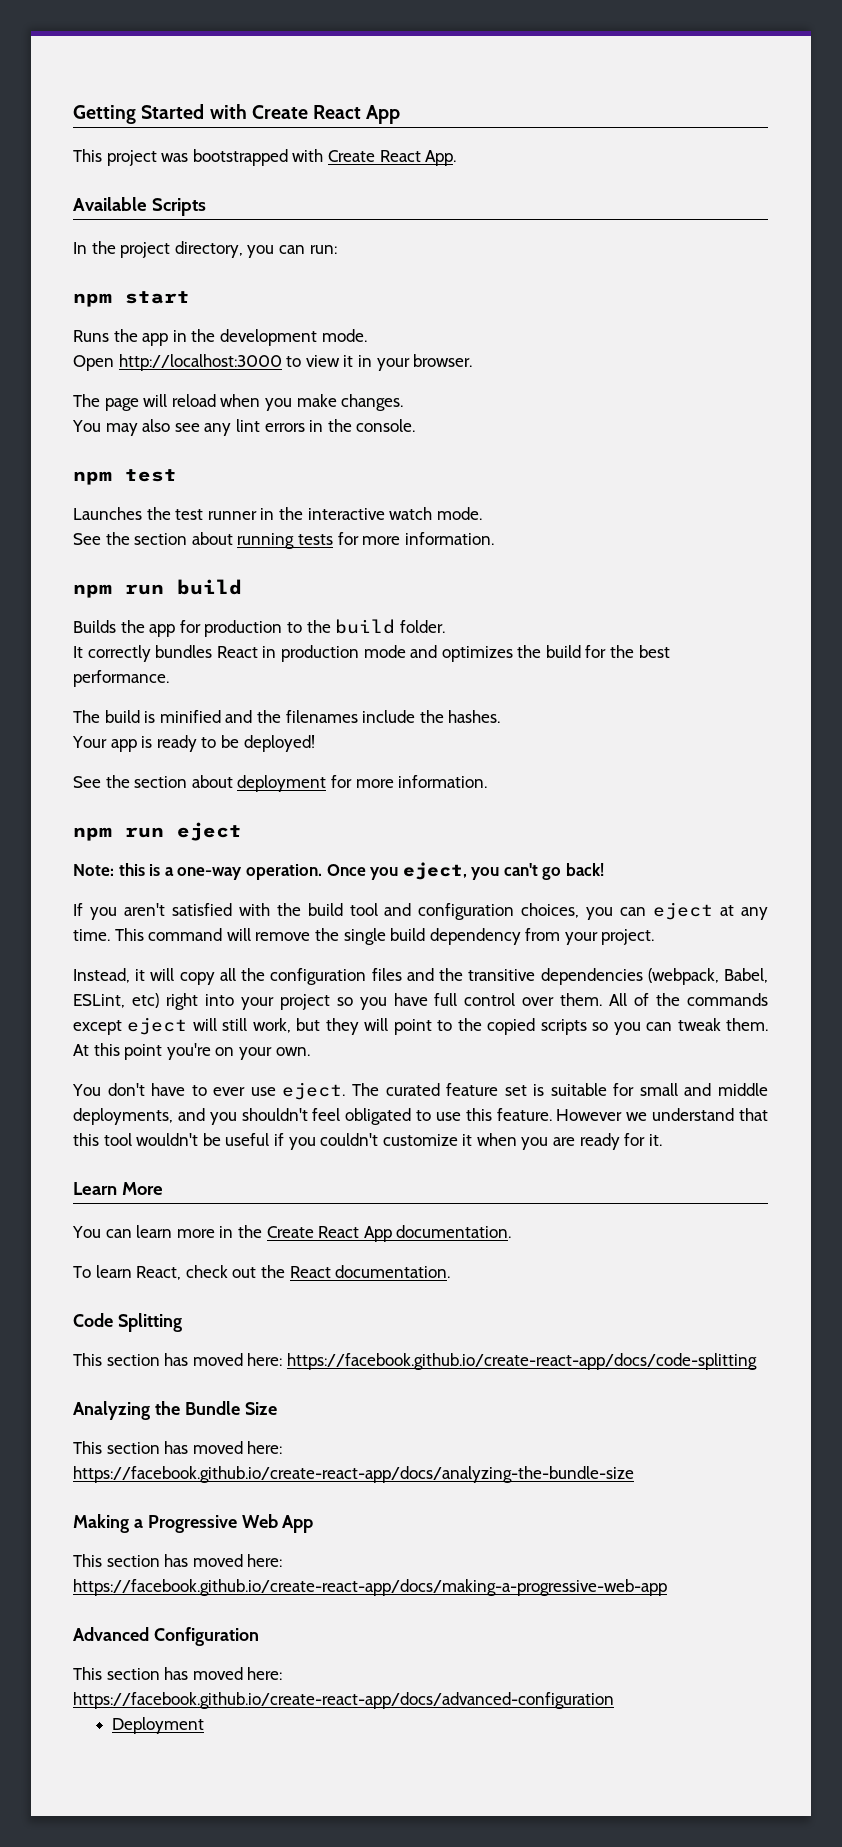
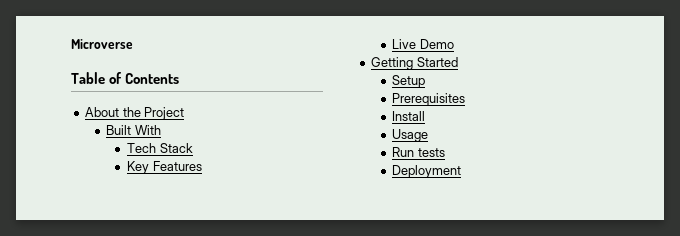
- Getting Started with Create React App
- This project was bootstrapped with Create React App.
- Available Scripts
- In the project directory, you can run:
- npm start
- Runs the app in the development mode.
- Open http://localhost:3000 to view it in your browser.
- The page will reload when you make changes.
- You may also see any lint errors in the console.
- npm test
- Launches the test runner in the interactive watch mode.
- See the section about running tests for more information.
- npm run build
- Builds the app for production to the build folder.
- It correctly bundles React in production mode and optimizes the build for the best performance.
- The build is minified and the filenames include the hashes.
- Your app is ready to be deployed!
- See the section about deployment for more information.
- npm run eject
- Note: this is a one-way operation. Once you eject, you can't go back!
- If you aren't satisfied with the build tool and configuration choices, you can eject at any time. This command will remove the single build dependency from your project.
- Instead, it will copy all the configuration files and the transitive dependencies (webpack, Babel, ESLint, etc) right into your project so you have full control over them. All of the commands except eject will still work, but they will point to the copied scripts so you can tweak them. At this point you're on your own.
- You don't have to ever use eject. The curated feature set is suitable for small and middle deployments, and you shouldn't feel obligated to use this feature. However we understand that this tool wouldn't be useful if you couldn't customize it when you are ready for it.
- Learn More
- You can learn more in the Create React App documentation.
- To learn React, check out the React documentation.
- Code Splitting
- This section has moved here: https://facebook.github.io/create-react-app/docs/code-splitting
- Analyzing the Bundle Size
- This section has moved here: https://facebook.github.io/create-react-app/docs/analyzing-the-bundle-size
- Making a Progressive Web App
- This section has moved here: https://facebook.github.io/create-react-app/docs/making-a-progressive-web-app
- Advanced Configuration
- This section has moved here: https://facebook.github.io/create-react-app/docs/advanced-configuration
+ Microverse
+ Table of Contents
+ About the Project
+ Built With
+ Tech Stack
+ Key Features
+ Live Demo
+ Getting Started
+ Setup
+ Prerequisites
+ Install
+ Usage
+ Run tests

